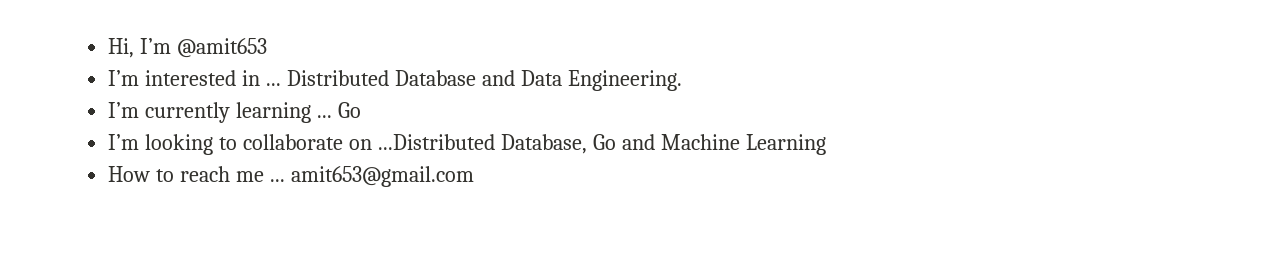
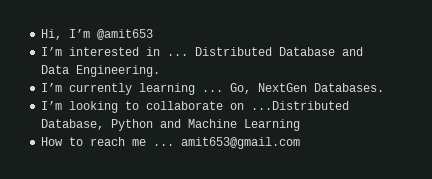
- I’m currently learning ... Go
+ I’m currently learning ... Go, NextGen Databases.
- I’m looking to collaborate on ...Distributed Database, Go and Machine Learning
+ I’m looking to collaborate on ...Distributed Database, Python and Machine Learning

